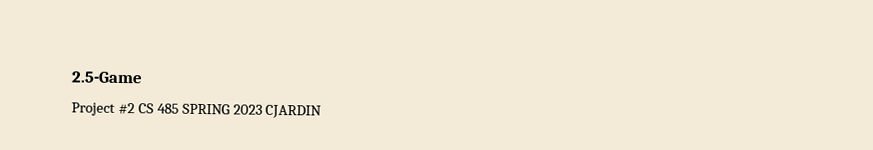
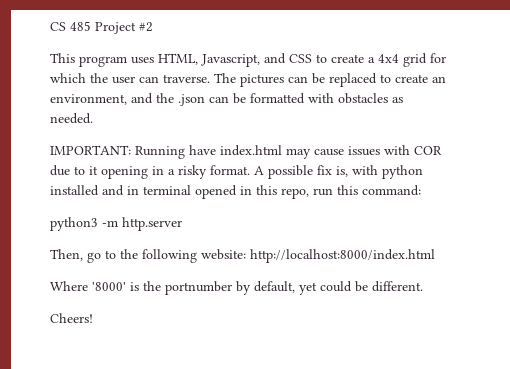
- 2.5-Game
- Project #2 CS 485 SPRING 2023 CJARDIN
+ CS 485 Project #2
+ This program uses HTML, Javascript, and CSS to create a 4x4 grid for which the user can traverse. The pictures can be replaced to create an environment, and the .json can be formatted with obstacles as needed.
+ IMPORTANT: Running have index.html may cause issues with COR due to it opening in a risky format. A possible fix is, with python installed and in terminal opened in this repo, run this command:
+ python3 -m http.server
+ Then, go to the following website: http://localhost:8000/index.html
+ Where '8000' is the portnumber by default, yet could be different.
+ Cheers!

